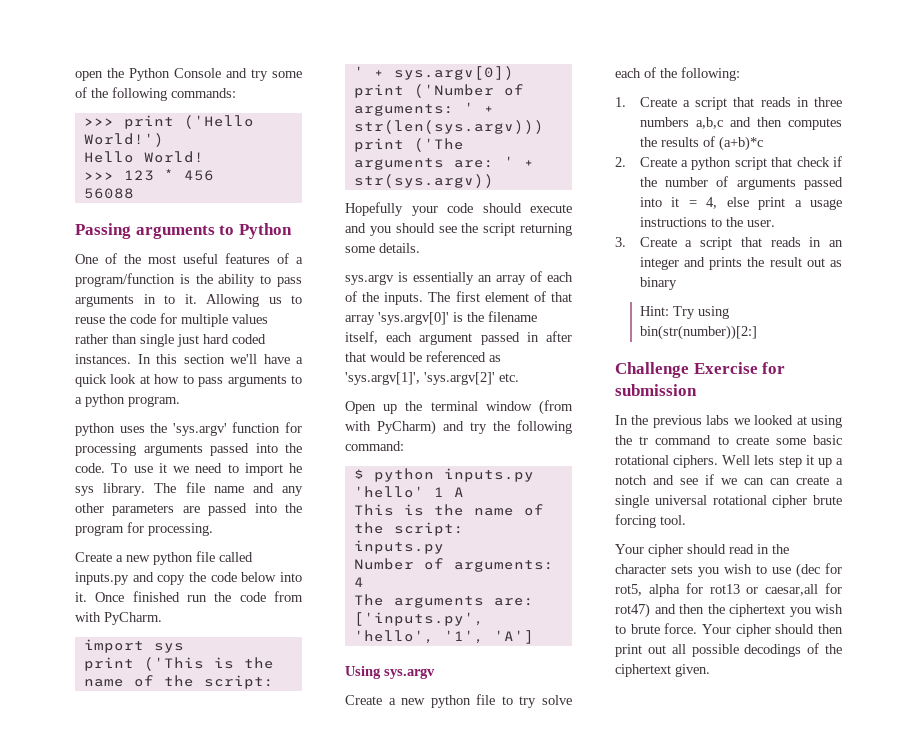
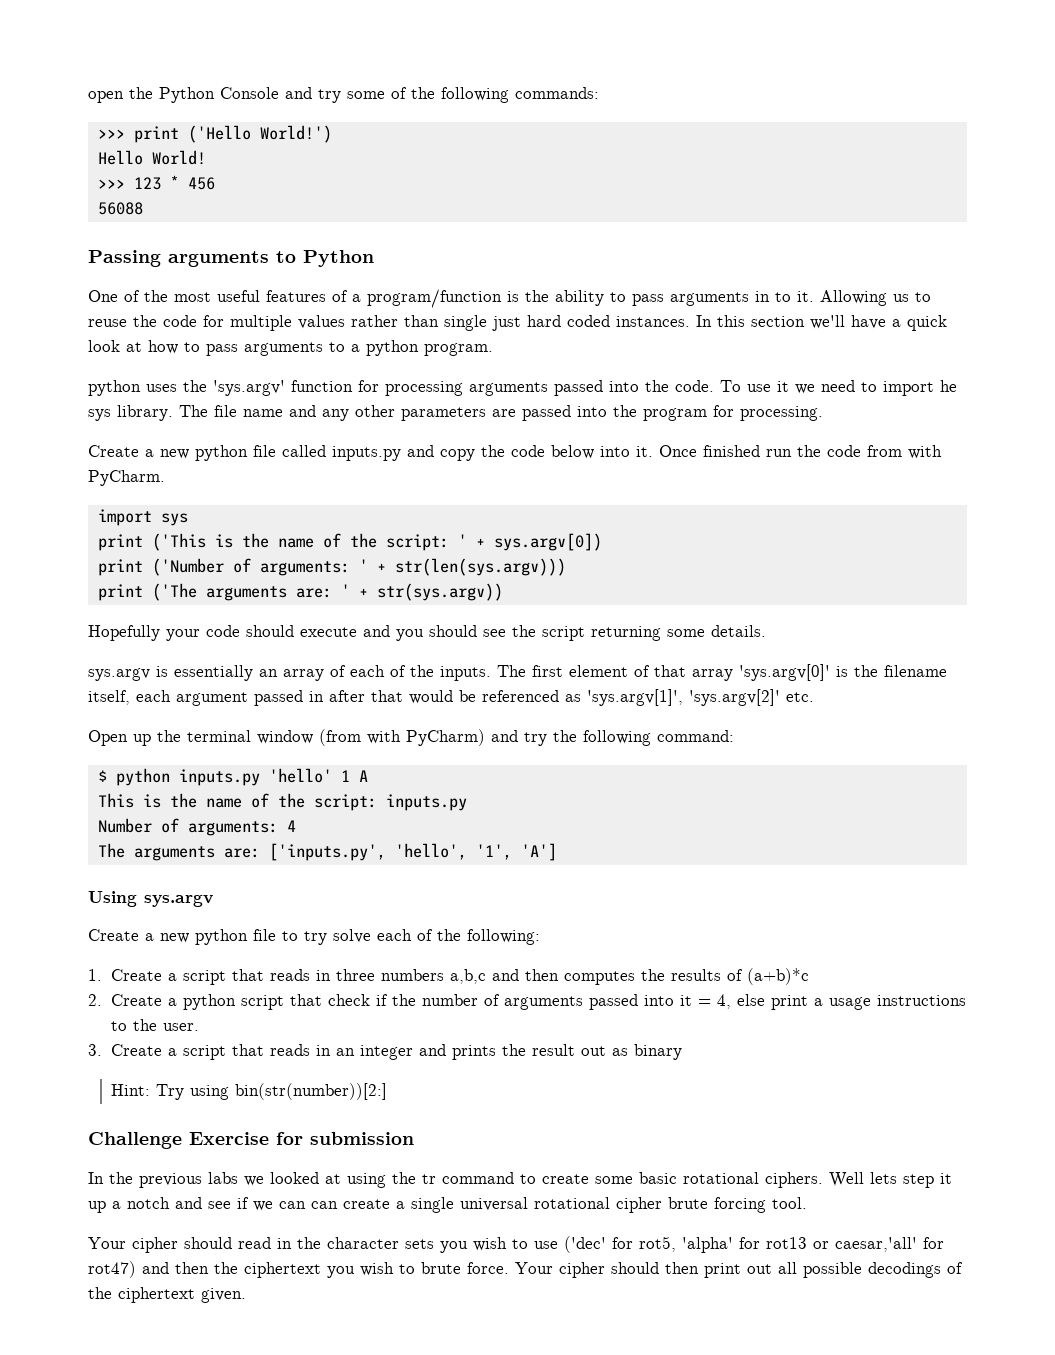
- Your cipher should read in the character sets you wish to use (dec for rot5, alpha for rot13 or caesar,all for rot47) and then the ciphertext you wish to brute force.
+ Your cipher should read in the character sets you wish to use ('dec' for rot5, 'alpha' for rot13 or caesar,'all' for rot47) and then the ciphertext you wish to brute force.

